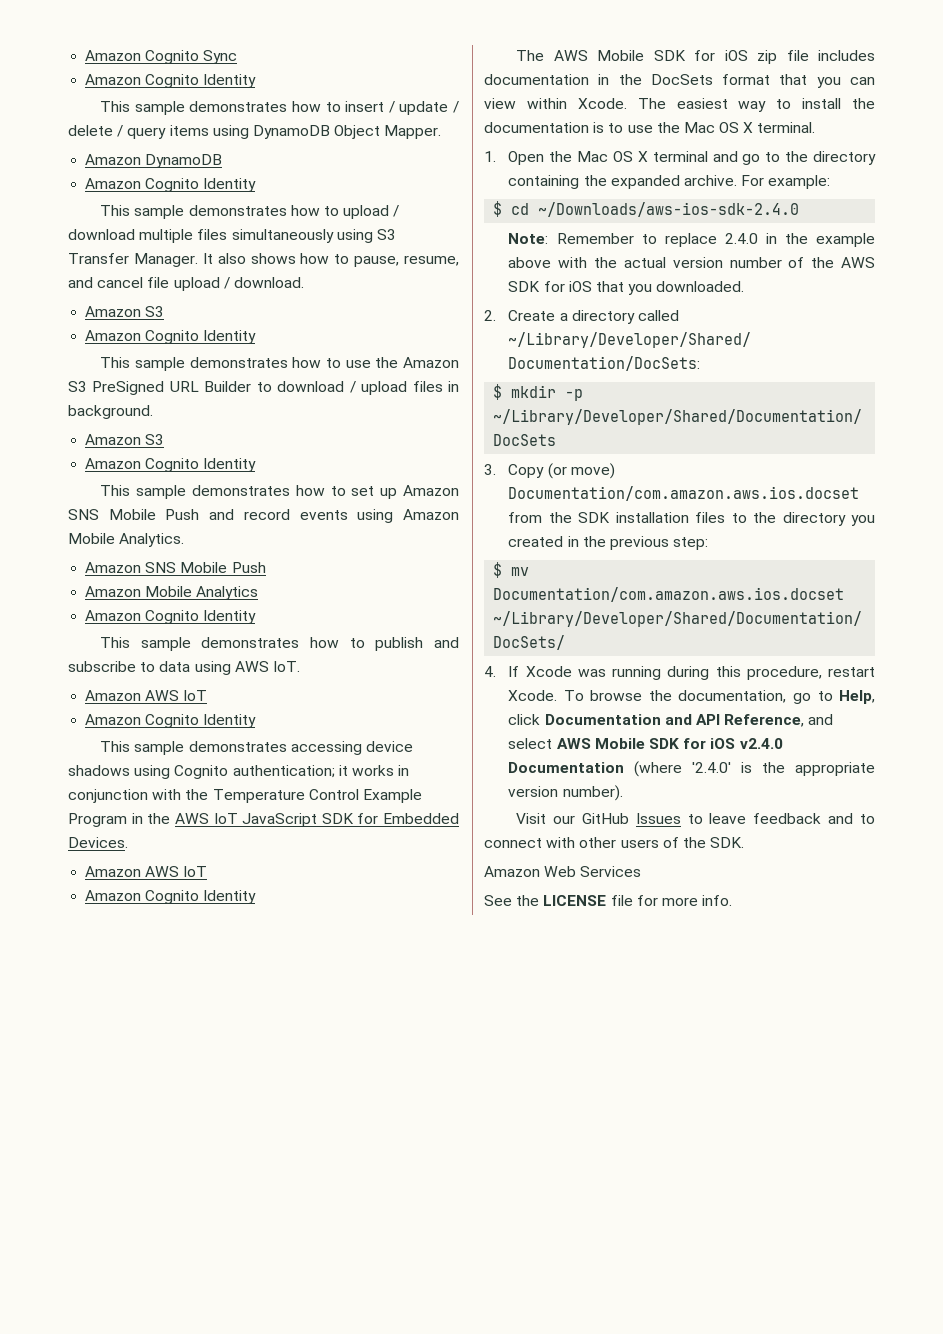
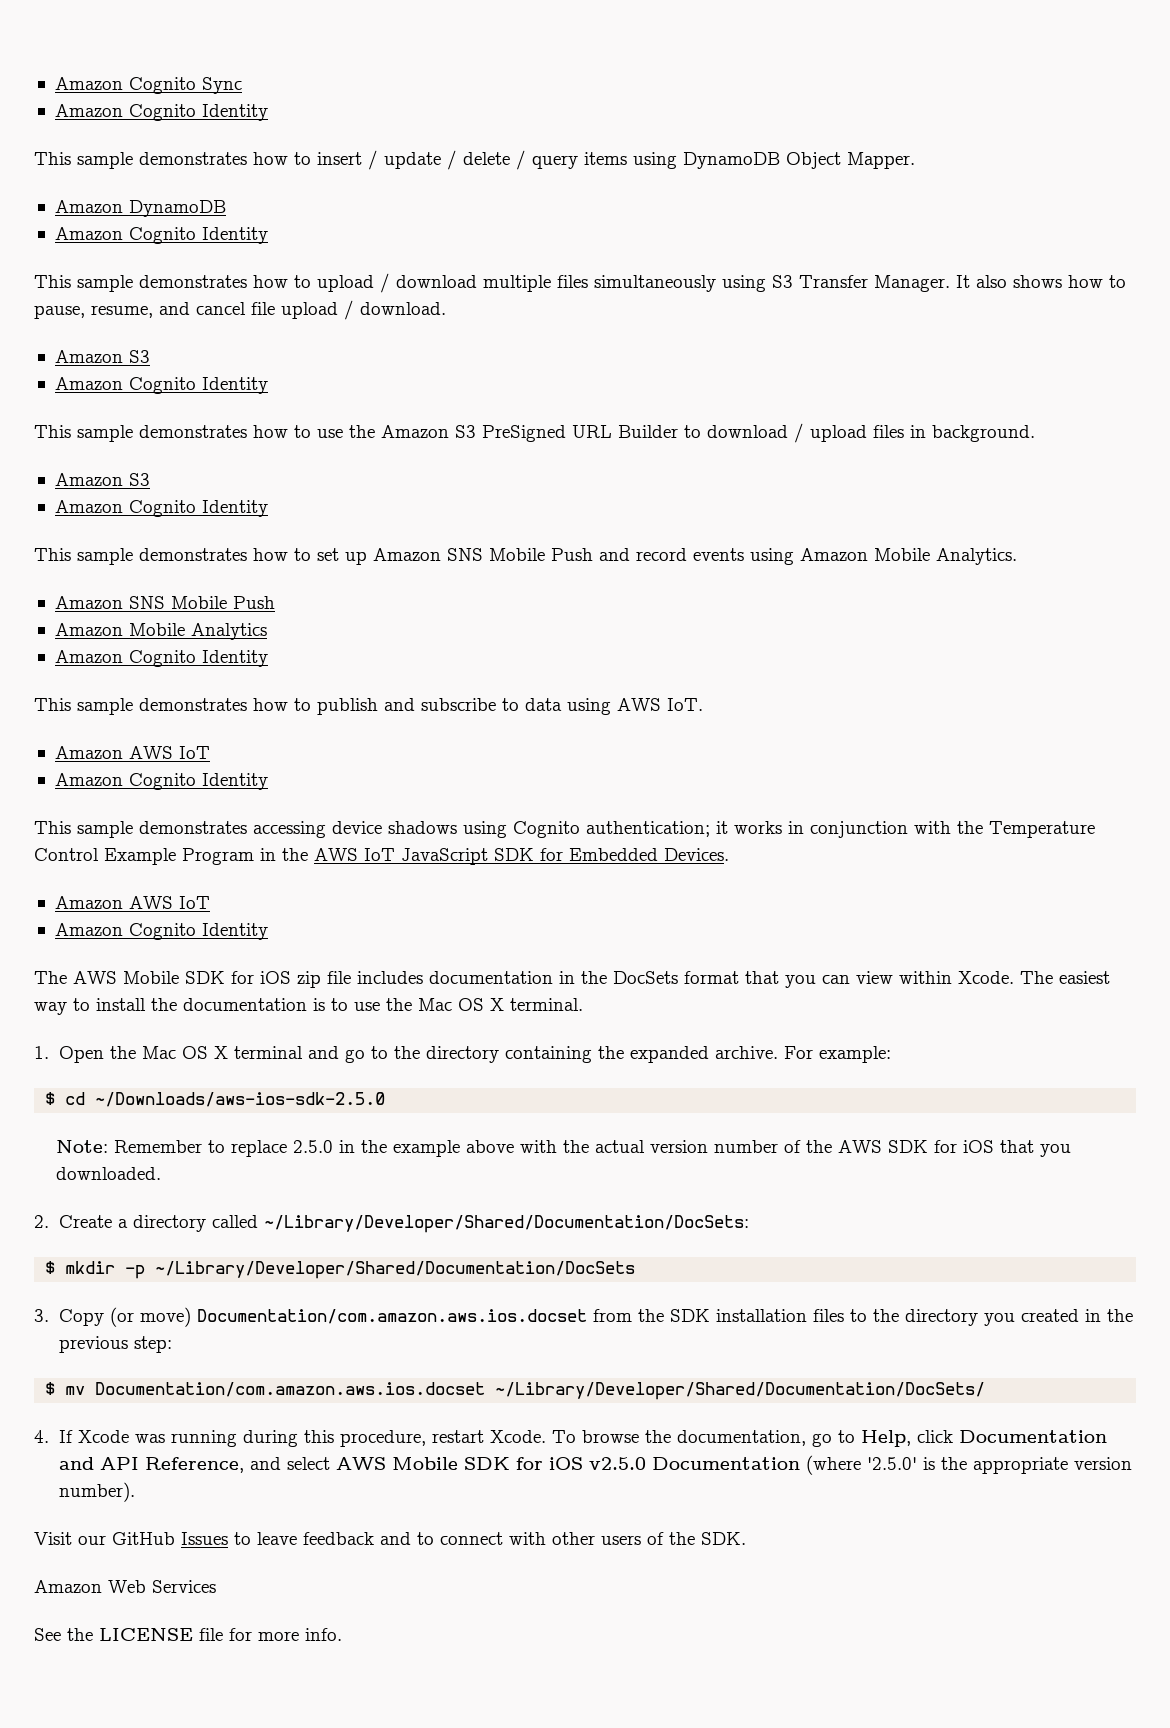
- $ cd ~/Downloads/aws-ios-sdk-2.4.0
+ $ cd ~/Downloads/aws-ios-sdk-2.5.0
- Note: Remember to replace 2.4.0 in the example above with the actual version number of the AWS SDK for iOS that you downloaded.
+ Note: Remember to replace 2.5.0 in the example above with the actual version number of the AWS SDK for iOS that you downloaded.
- To browse the documentation, go to Help, click Documentation and API Reference, and select AWS Mobile SDK for iOS v2.4.0 Documentation (where '2.4.0' is the appropriate version number).
+ To browse the documentation, go to Help, click Documentation and API Reference, and select AWS Mobile SDK for iOS v2.5.0 Documentation (where '2.5.0' is the appropriate version number).

